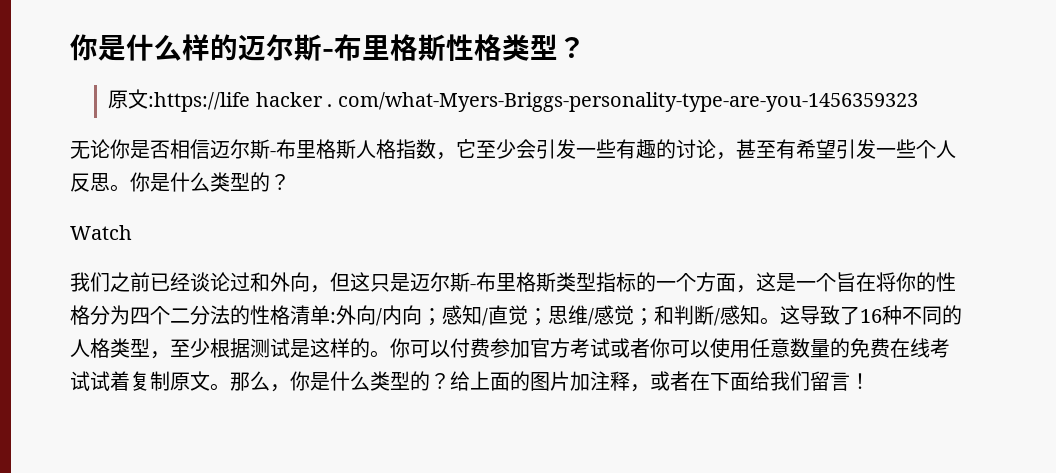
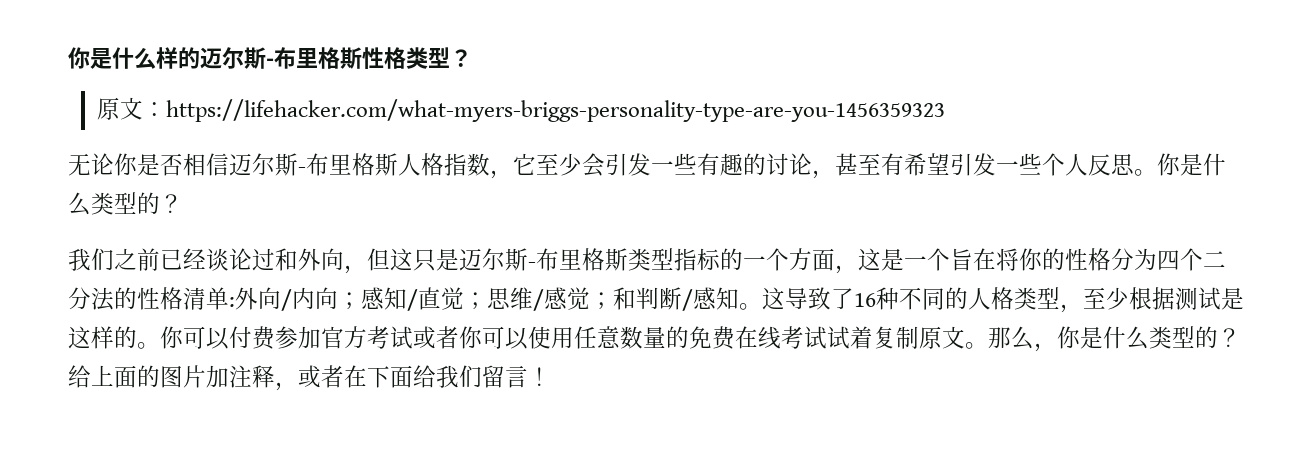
- 原文:https://life hacker . com/what-Myers-Briggs-personality-type-are-you-1456359323
+ 原文：https://lifehacker.com/what-myers-briggs-personality-type-are-you-1456359323
- Watch

